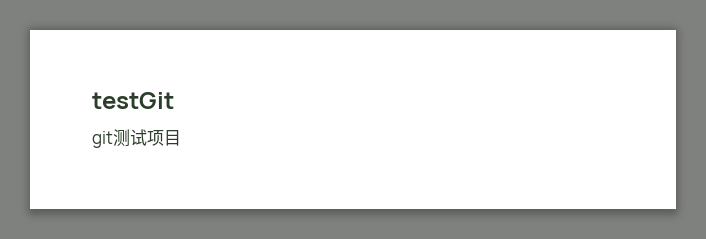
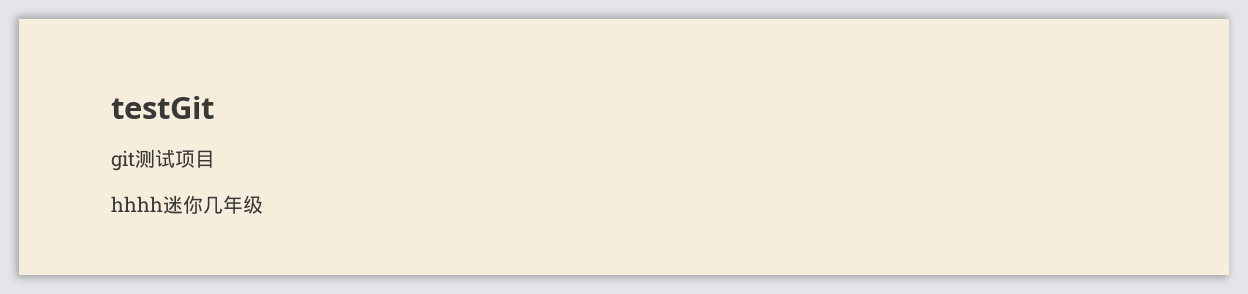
+ hhhh迷你几年级

